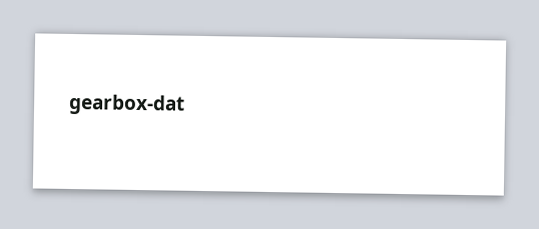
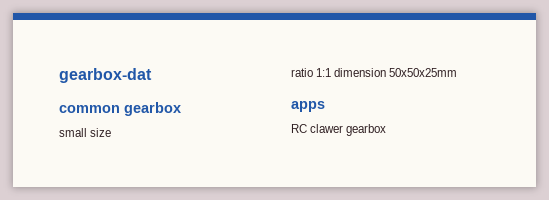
+ common gearbox
+ small size
+ ratio 1:1 dimension 50x50x25mm
+ apps
+ RC clawer gearbox

